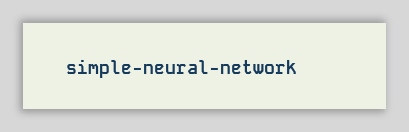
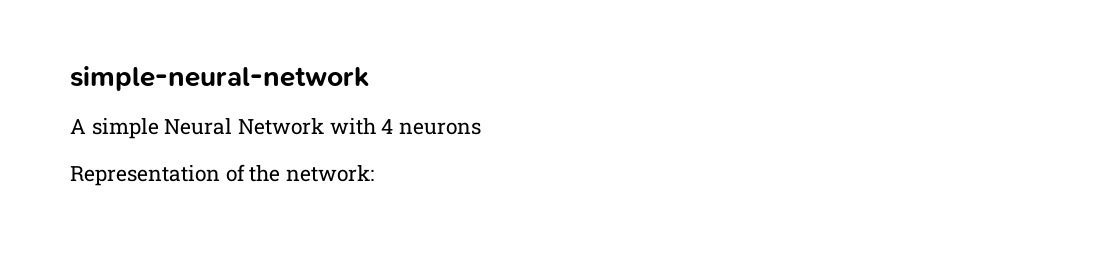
+ A simple Neural Network with 4 neurons
+ Representation of the network:

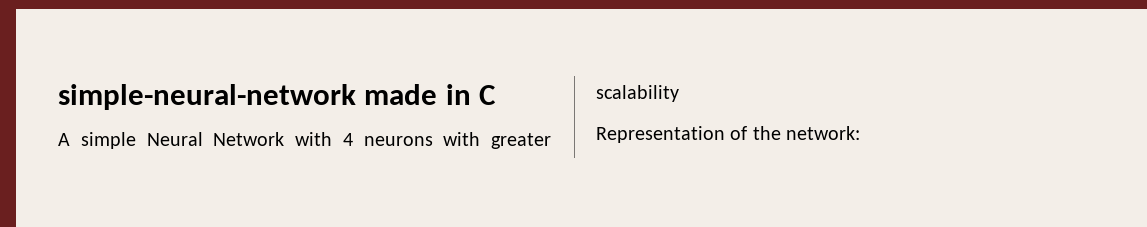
- simple-neural-network
+ simple-neural-network made in C
- A simple Neural Network with 4 neurons
+ A simple Neural Network with 4 neurons with greater scalability

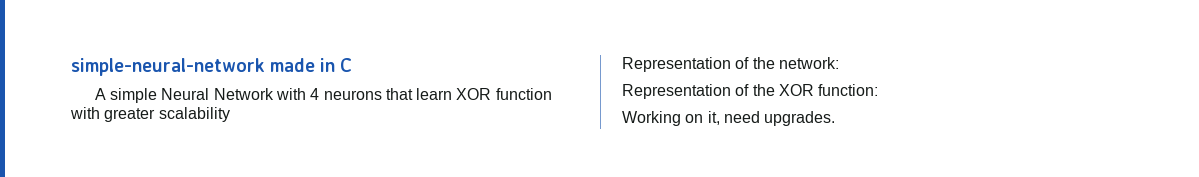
- A simple Neural Network with 4 neurons with greater scalability
+ A simple Neural Network with 4 neurons that learn XOR function with greater scalability
+ Representation of the XOR function:
+ Working on it, need upgrades.

